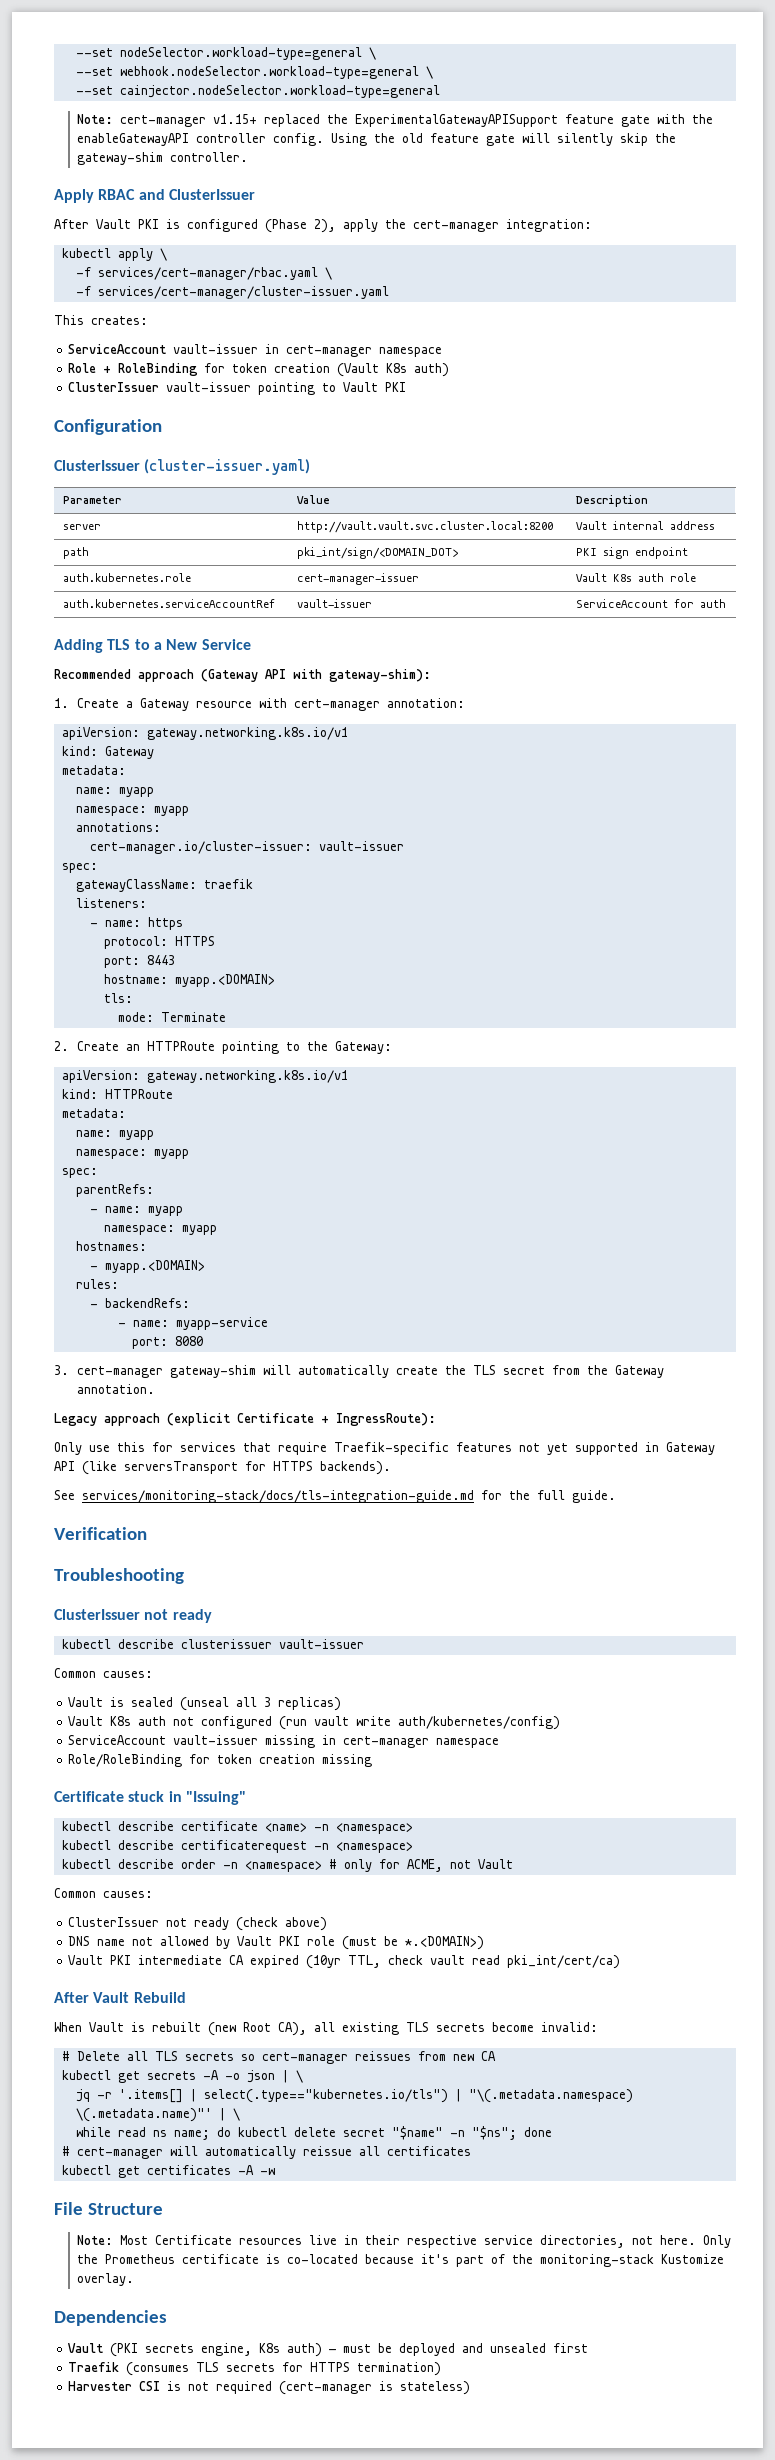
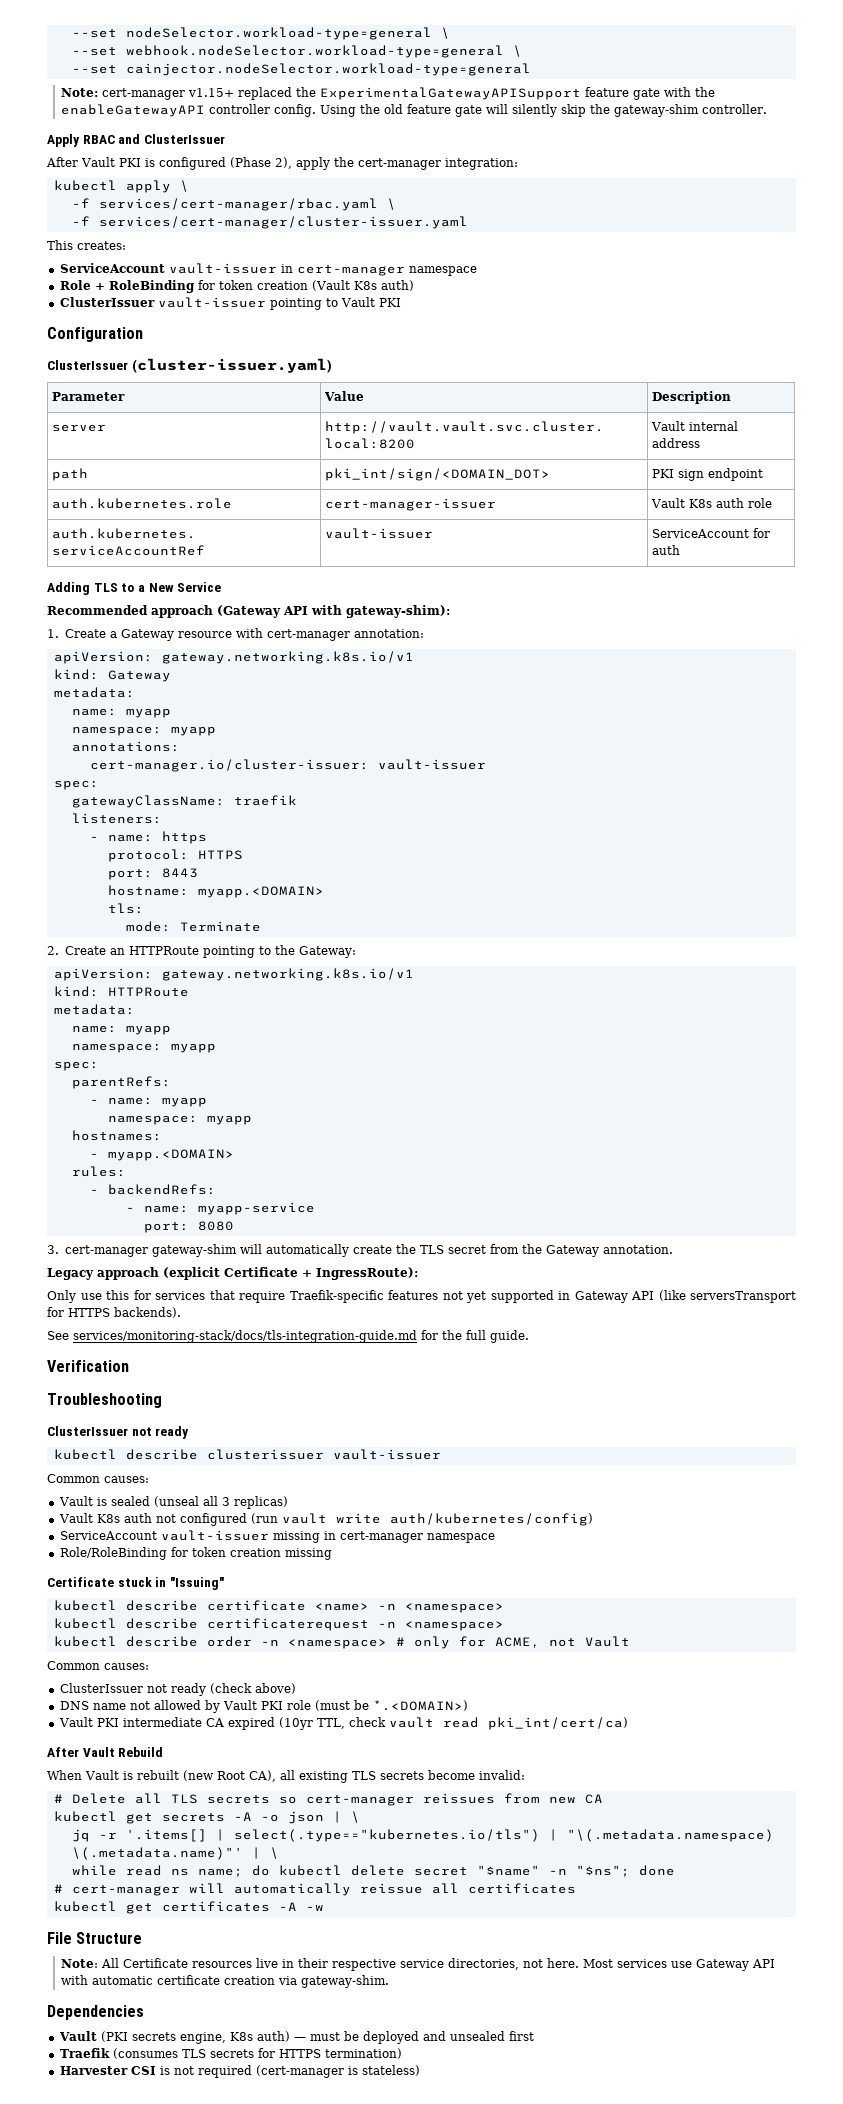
- Note: Most Certificate resources live in their respective service directories, not here.
+ Note: All Certificate resources live in their respective service directories, not here.
- Only the Prometheus certificate is co-located because it's part of the monitoring-stack Kustomize overlay.
+ Most services use Gateway API with automatic certificate creation via gateway-shim.

